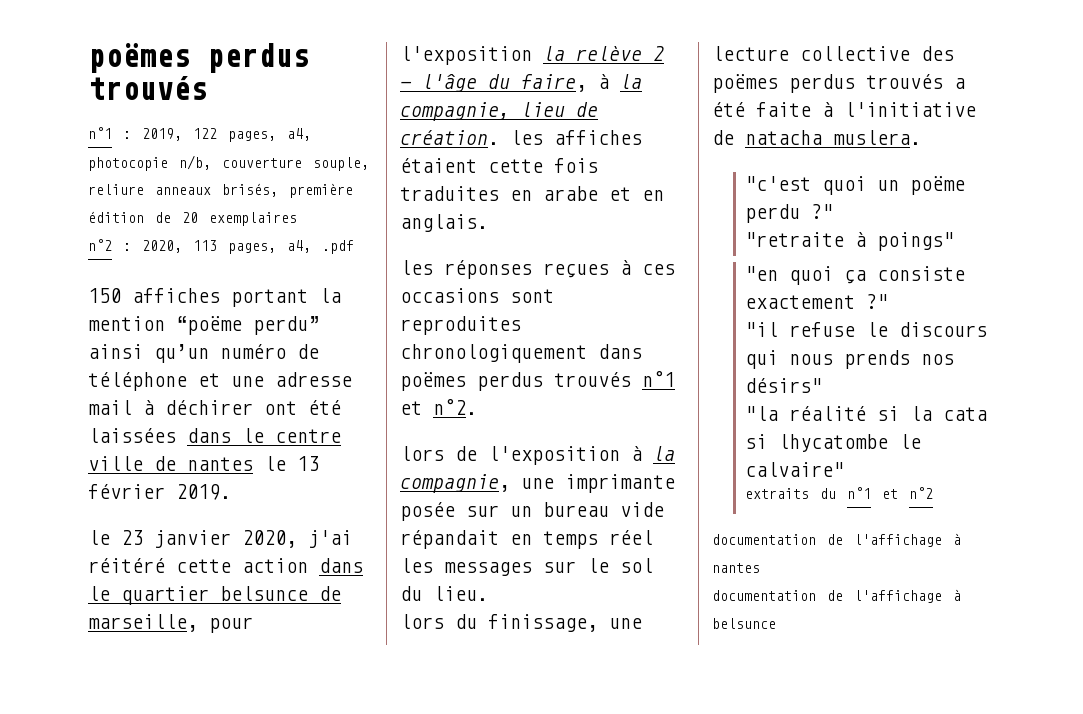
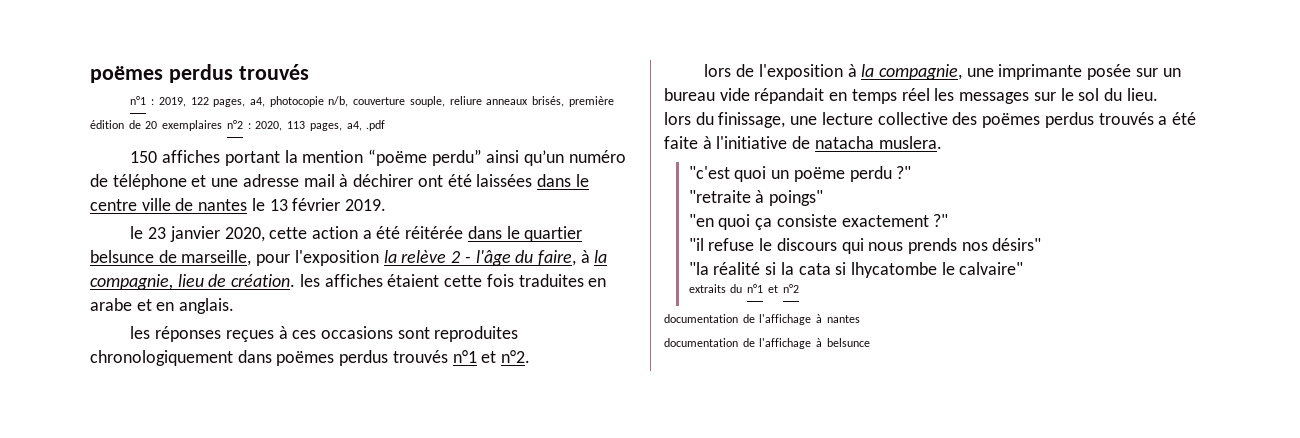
- n°1 : 2019, 122 pages, a4, photocopie n/b, couverture souple, reliure anneaux brisés, première édition de 20 exemplaires
- n°2 : 2020, 113 pages, a4, .pdf
+ n°1 : 2019, 122 pages, a4, photocopie n/b, couverture souple, reliure anneaux brisés, première édition de 20 exemplaires n°2 : 2020, 113 pages, a4, .pdf
- le 23 janvier 2020, j'ai réitéré cette action dans le quartier belsunce de marseille, pour l'exposition la relève 2 - l'âge du faire, à la compagnie, lieu de création. les affiches étaient cette fois traduites en arabe et en anglais.
+ le 23 janvier 2020, cette action a été réitérée dans le quartier belsunce de marseille, pour l'exposition la relève 2 - l'âge du faire, à la compagnie, lieu de création. les affiches étaient cette fois traduites en arabe et en anglais.

